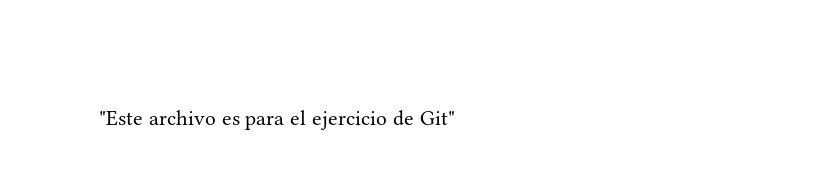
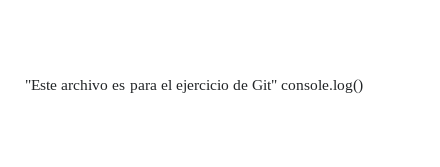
- "Este archivo es para el ejercicio de Git"
+ "Este archivo es para el ejercicio de Git" console.log()

